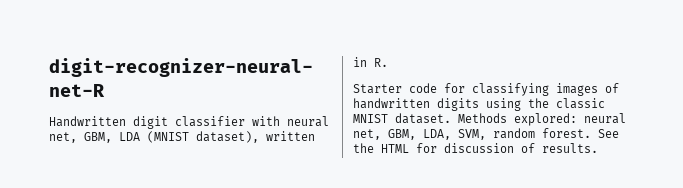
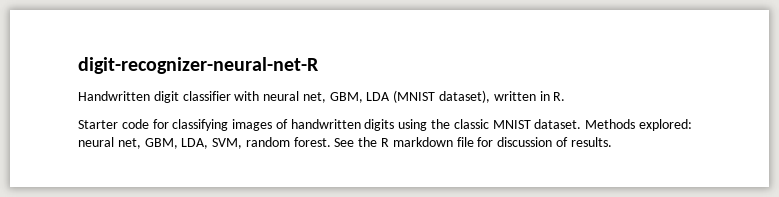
- See the HTML for discussion of results.
+ See the R markdown file for discussion of results.

